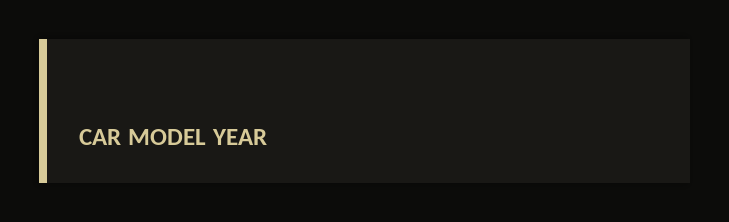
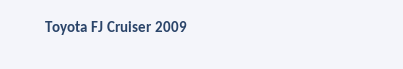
- CAR MODEL YEAR
+ Toyota FJ Cruiser 2009

